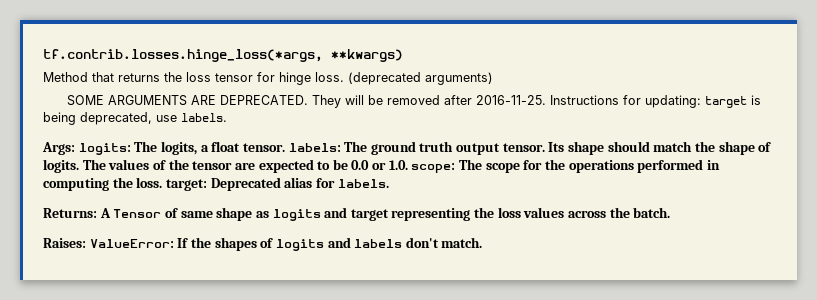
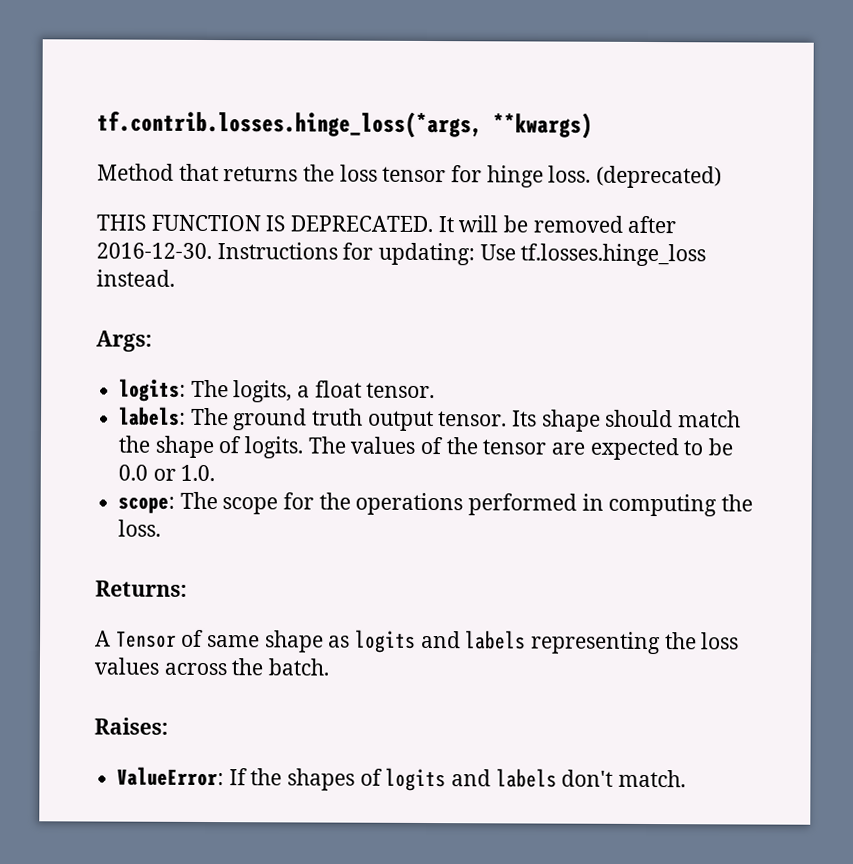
- (deprecated arguments)
- SOME ARGUMENTS ARE DEPRECATED. They will be removed after 2016-11-25.
+ (deprecated)
+ THIS FUNCTION IS DEPRECATED. It will be removed after 2016-12-30.
- Instructions for updating: target is being deprecated, use labels.
+ Instructions for updating: Use tf.losses.hinge_loss instead.
- Args: logits: The logits, a float tensor. labels: The ground truth output tensor.
+ Args:
+ logits: The logits, a float tensor.
+ labels: The ground truth output tensor.
- The values of the tensor are expected to be 0.0 or 1.0. scope: The scope for the operations performed in computing the loss. target: Deprecated alias for labels.
+ The values of the tensor are expected to be 0.0 or 1.0.
+ scope: The scope for the operations performed in computing the loss.
- Returns: A Tensor of same shape as logits and target representing the loss values across the batch.
+ Returns:
+ A Tensor of same shape as logits and labels representing the loss values across the batch.
- Raises: ValueError: If the shapes of logits and labels don't match.
+ Raises:
+ ValueError: If the shapes of logits and labels don't match.

